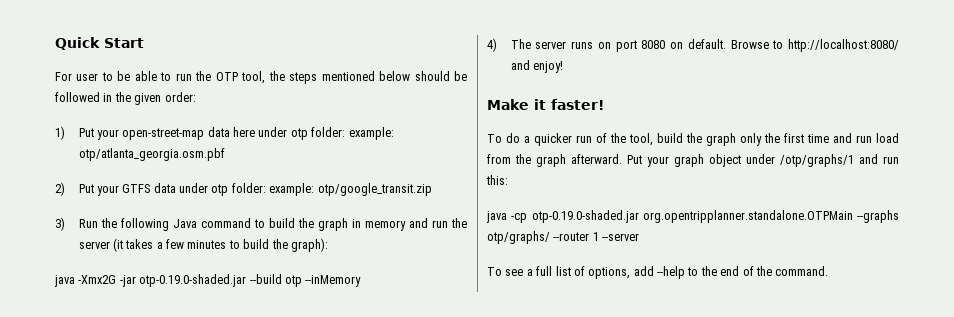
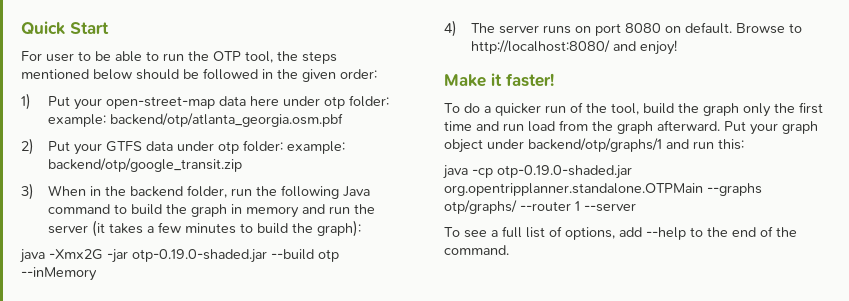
- 1) Put your open-street-map data here under otp folder: example: otp/atlanta_georgia.osm.pbf
+ 1) Put your open-street-map data here under otp folder: example: backend/otp/atlanta_georgia.osm.pbf
- 2) Put your GTFS data under otp folder: example: otp/google_transit.zip
+ 2) Put your GTFS data under otp folder: example: backend/otp/google_transit.zip
- 3) Run the following Java command to build the graph in memory and run the server (it takes a few minutes to build the graph):
+ 3) When in the backend folder, run the following Java command to build the graph in memory and run the server (it takes a few minutes to build the graph):
- Put your graph object under /otp/graphs/1 and run this:
+ Put your graph object under backend/otp/graphs/1 and run this:

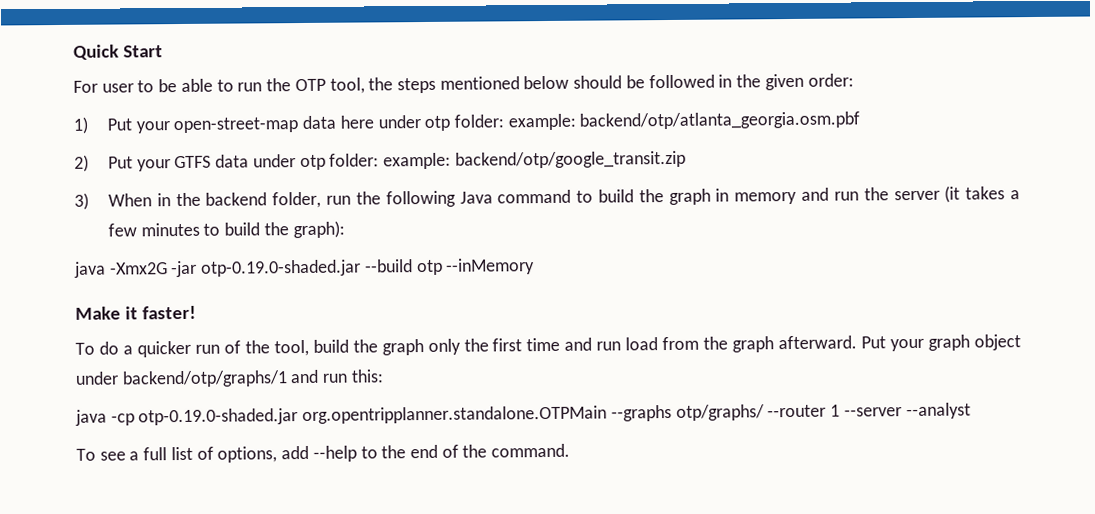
- 4) The server runs on port 8080 on default. Browse to http://localhost:8080/ and enjoy!
- java -cp otp-0.19.0-shaded.jar org.opentripplanner.standalone.OTPMain --graphs otp/graphs/ --router 1 --server
+ java -cp otp-0.19.0-shaded.jar org.opentripplanner.standalone.OTPMain --graphs otp/graphs/ --router 1 --server --analyst

